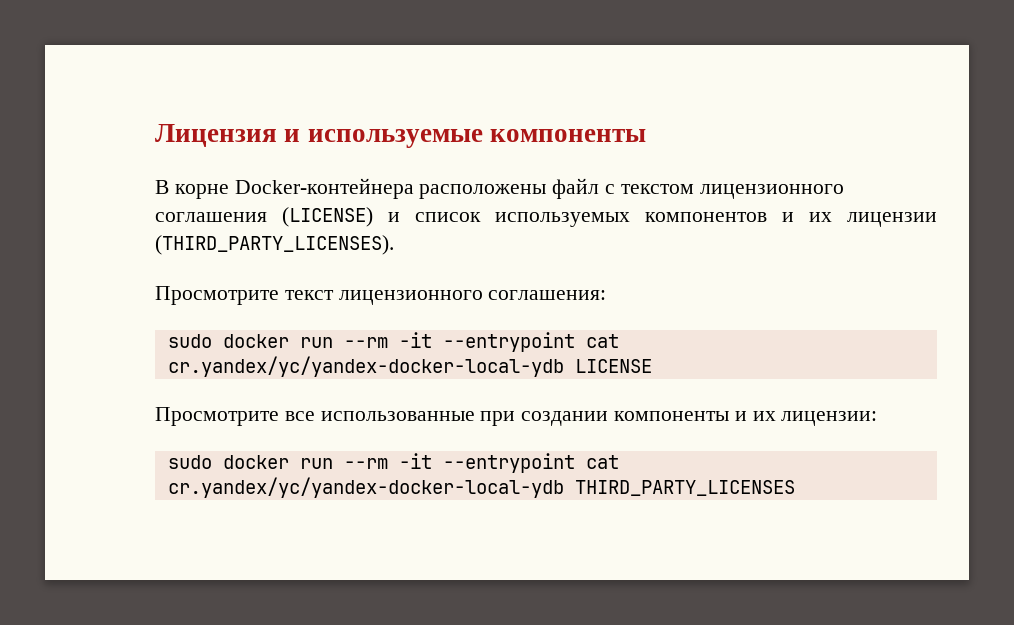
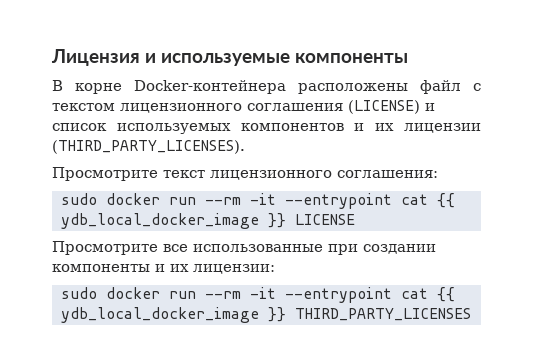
- sudo docker run --rm -it --entrypoint cat cr.yandex/yc/yandex-docker-local-ydb LICENSE
+ sudo docker run --rm -it --entrypoint cat {{ ydb_local_docker_image }} LICENSE
- sudo docker run --rm -it --entrypoint cat cr.yandex/yc/yandex-docker-local-ydb THIRD_PARTY_LICENSES
+ sudo docker run --rm -it --entrypoint cat {{ ydb_local_docker_image }} THIRD_PARTY_LICENSES

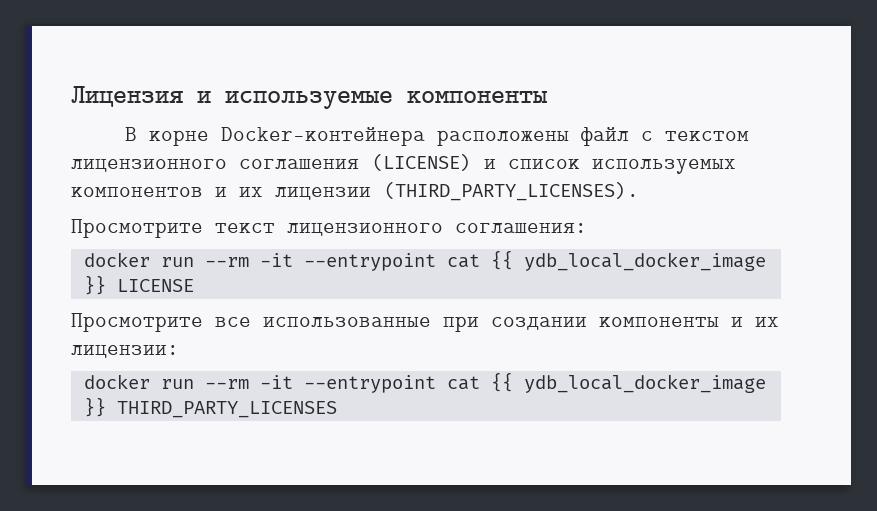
- sudo docker run --rm -it --entrypoint cat {{ ydb_local_docker_image }} LICENSE
+ docker run --rm -it --entrypoint cat {{ ydb_local_docker_image }} LICENSE
- sudo docker run --rm -it --entrypoint cat {{ ydb_local_docker_image }} THIRD_PARTY_LICENSES
+ docker run --rm -it --entrypoint cat {{ ydb_local_docker_image }} THIRD_PARTY_LICENSES

